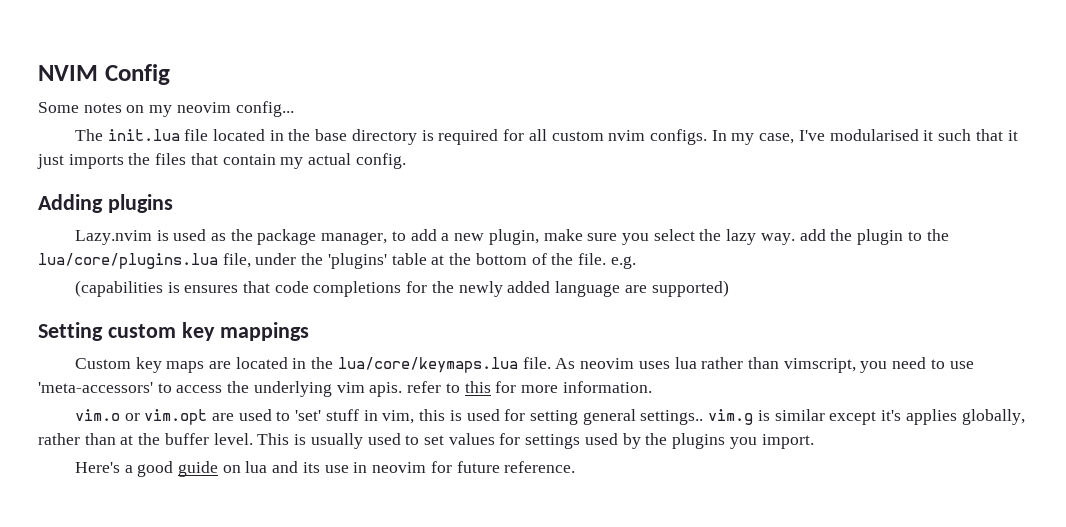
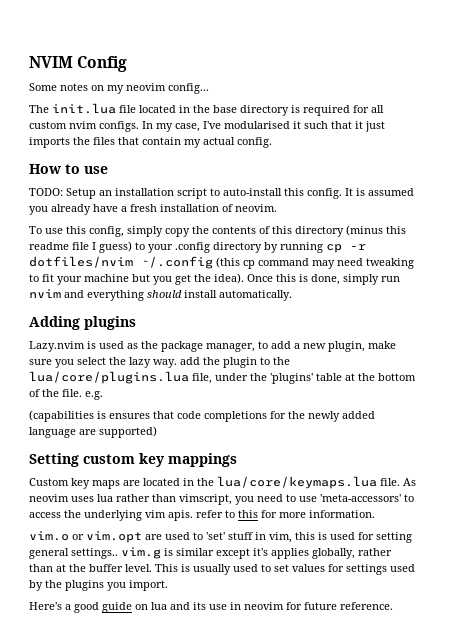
+ How to use
+ TODO: Setup an installation script to auto-install this config. It is assumed you already have a fresh installation of neovim.
+ To use this config, simply copy the contents of this directory (minus this readme file I guess) to your .config directory by running cp -r dotfiles/nvim ~/.config (this cp command may need tweaking to fit your machine but you get the idea). Once this is done, simply run nvim and everything should install automatically.

